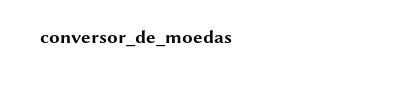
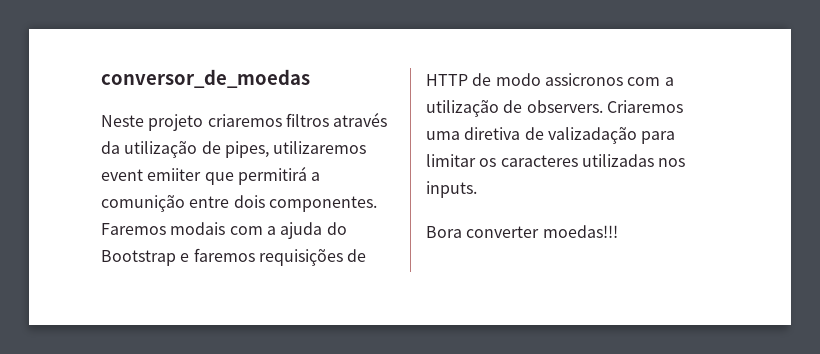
+ Neste projeto criaremos filtros através da utilização de pipes, utilizaremos event emiiter que permitirá a comunição entre dois componentes. Faremos modais com a ajuda do Bootstrap e faremos requisições de HTTP de modo assicronos com a utilização de observers. Criaremos uma diretiva de valizadação para limitar os caracteres utilizadas nos inputs.
+ Bora converter moedas!!!

